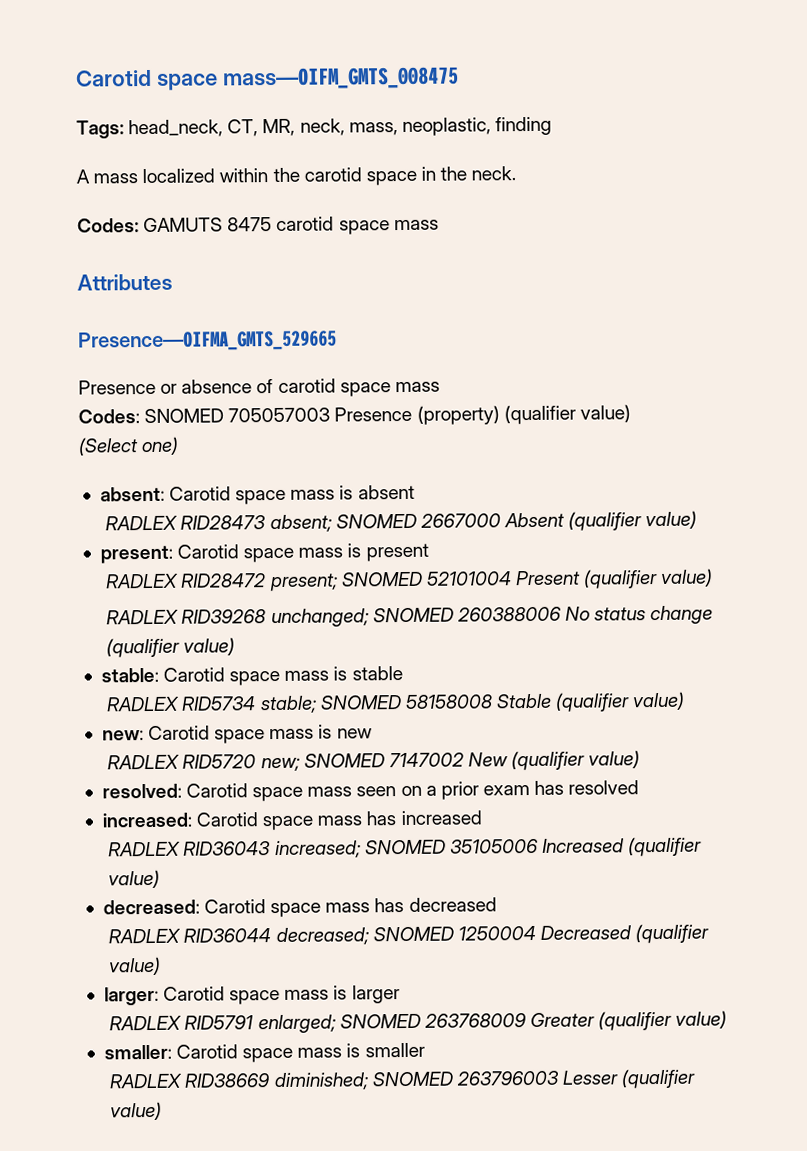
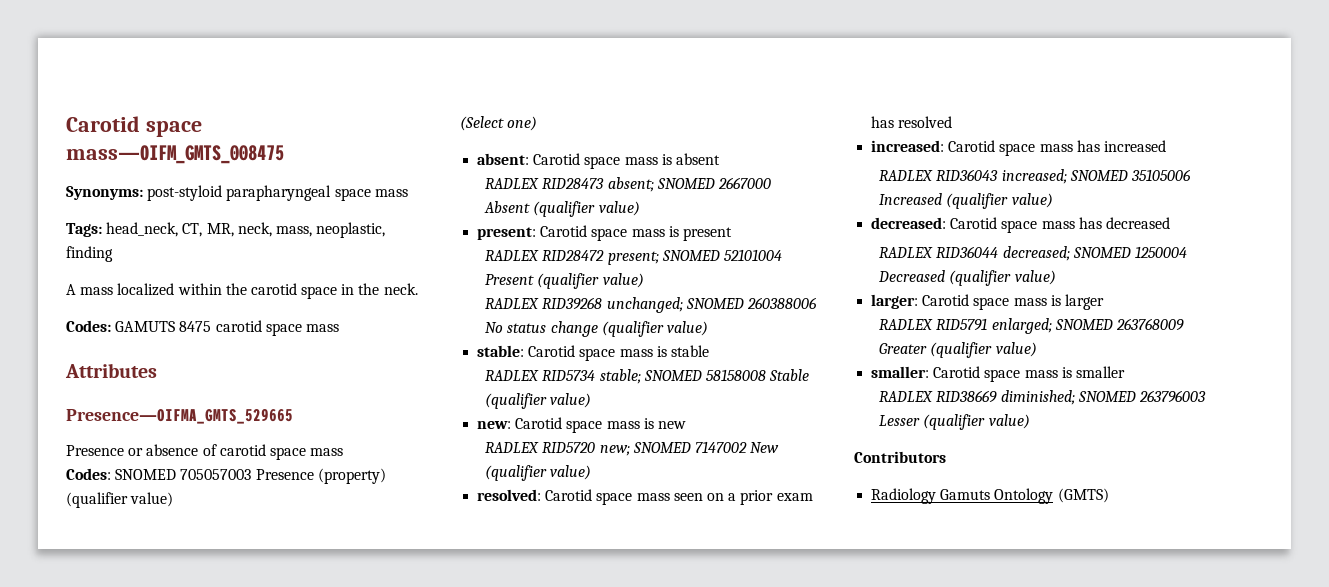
+ Synonyms: post-styloid parapharyngeal space mass
+ Contributors
+ Radiology Gamuts Ontology (GMTS)

